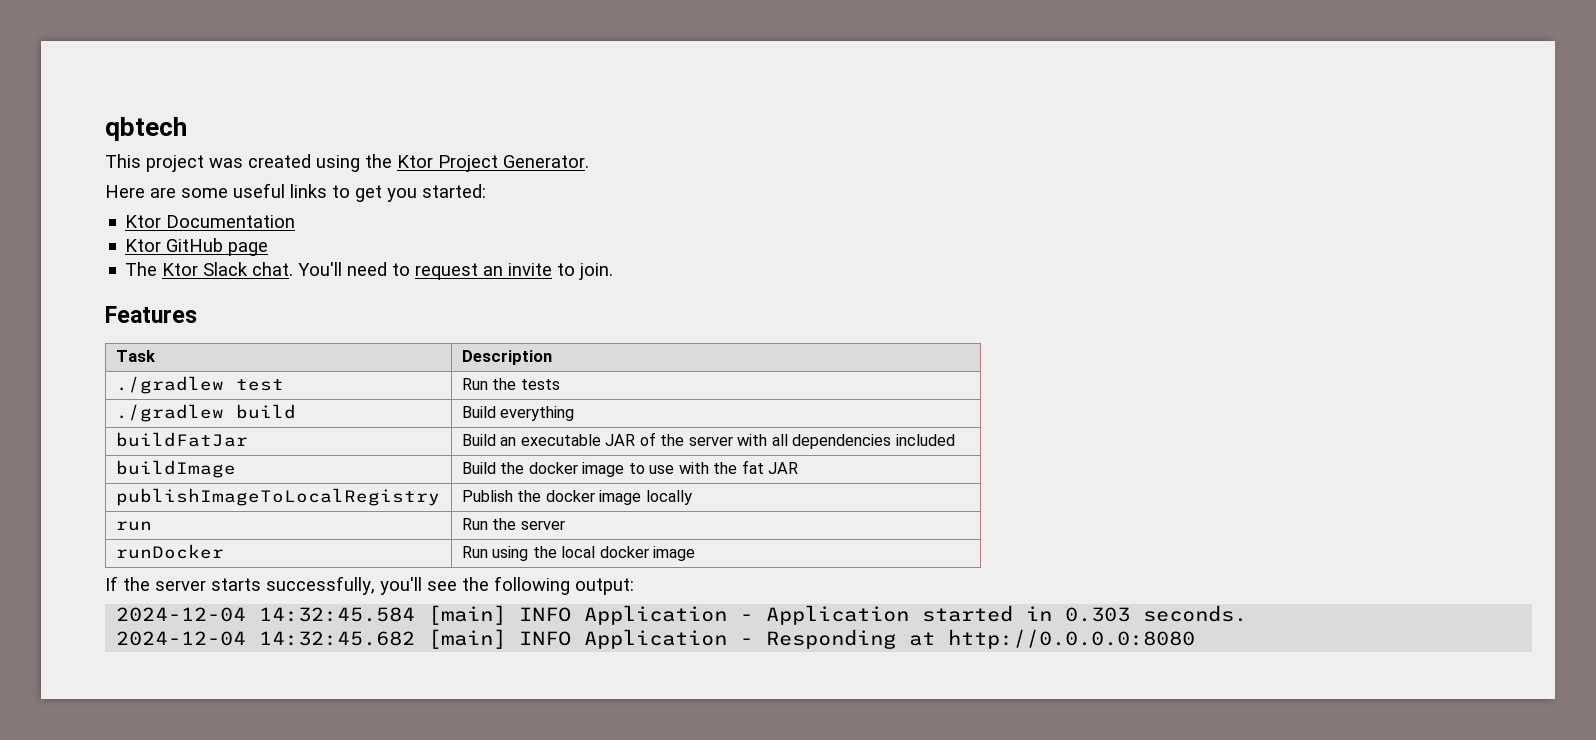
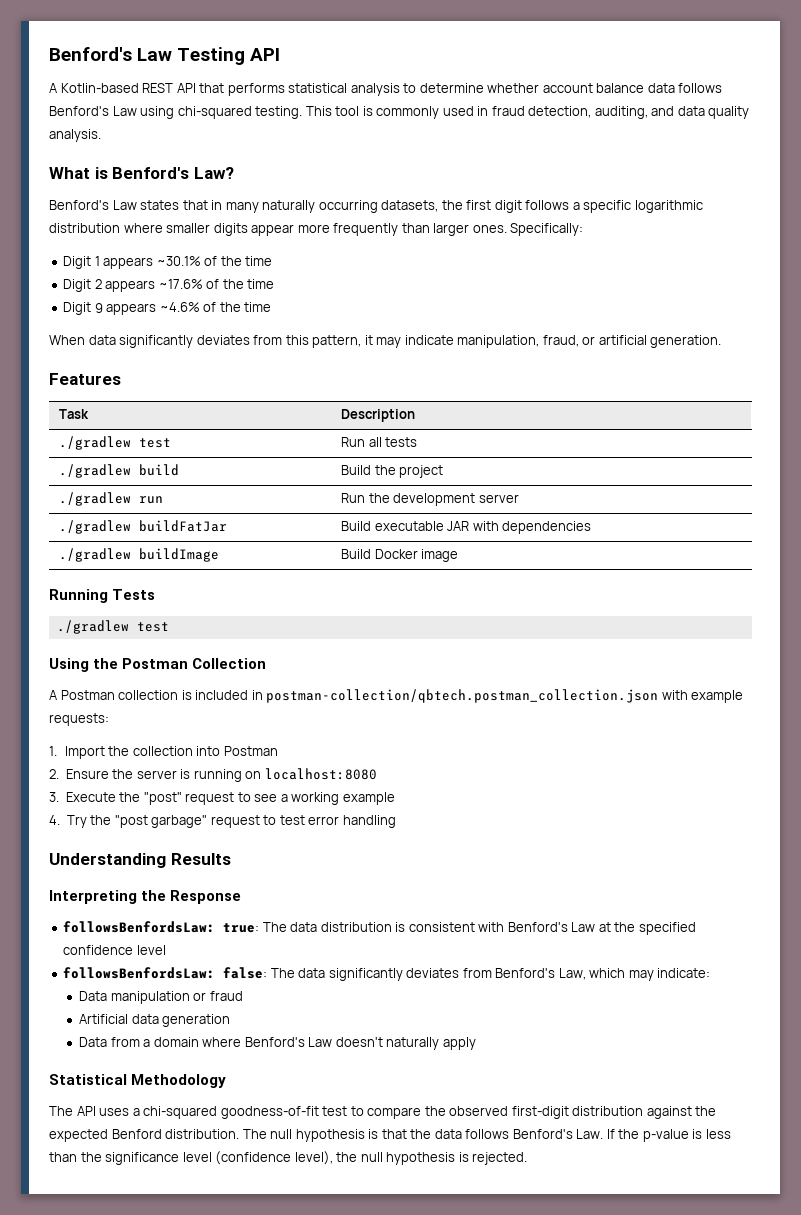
- qbtech
- This project was created using the Ktor Project Generator.
- Here are some useful links to get you started:
- Ktor Documentation
- Ktor GitHub page
- The Ktor Slack chat. You'll need to request an invite to join.
+ Benford's Law Testing API
+ A Kotlin-based REST API that performs statistical analysis to determine whether account balance data follows Benford's Law using chi-squared testing. This tool is commonly used in fraud detection, auditing, and data quality analysis.
+ What is Benford's Law?
+ Benford's Law states that in many naturally occurring datasets, the first digit follows a specific logarithmic distribution where smaller digits appear more frequently than larger ones. Specifically:
+ Digit 1 appears ~30.1% of the time
+ Digit 2 appears ~17.6% of the time
+ Digit 9 appears ~4.6% of the time
+ When data significantly deviates from this pattern, it may indicate manipulation, fraud, or artificial generation.
- ./gradlew test | Run the tests
+ ./gradlew test | Run all tests
- ./gradlew build | Build everything
- buildFatJar | Build an executable JAR of the server with all dependencies included
- buildImage | Build the docker image to use with the fat JAR
- publishImageToLocalRegistry | Publish the docker image locally
- run | Run the server
+ ./gradlew build | Build the project
+ ./gradlew run | Run the development server
- runDocker | Run using the local docker image
- If the server starts successfully, you'll see the following output:
- 2024-12-04 14:32:45.584 [main] INFO Application - Application started in 0.303 seconds.
- 2024-12-04 14:32:45.682 [main] INFO Application - Responding at http://0.0.0.0:8080
+ ./gradlew buildFatJar | Build executable JAR with dependencies
+ ./gradlew buildImage | Build Docker image
+ Running Tests
+ ./gradlew test
+ Using the Postman Collection
+ A Postman collection is included in postman-collection/qbtech.postman_collection.json with example requests:
+ 1. Import the collection into Postman
+ 2. Ensure the server is running on localhost:8080
+ 3. Execute the "post" request to see a working example
+ 4. Try the "post garbage" request to test error handling
+ Understanding Results
+ Interpreting the Response
+ followsBenfordsLaw: true: The data distribution is consistent with Benford's Law at the specified confidence level
+ followsBenfordsLaw: false: The data significantly deviates from Benford's Law, which may indicate:
+ Data manipulation or fraud
+ Artificial data generation
+ Data from a domain where Benford's Law doesn't naturally apply
+ Statistical Methodology
+ The API uses a chi-squared goodness-of-fit test to compare the observed first-digit distribution against the expected Benford distribution. The null hypothesis is that the data follows Benford's Law. If the p-value is less than the significance level (confidence level), the null hypothesis is rejected.

